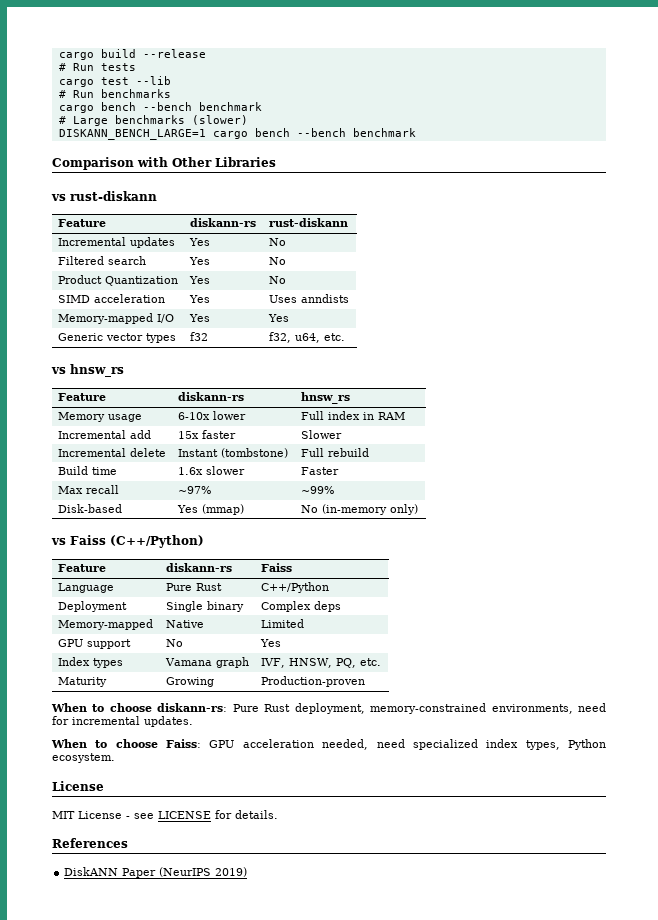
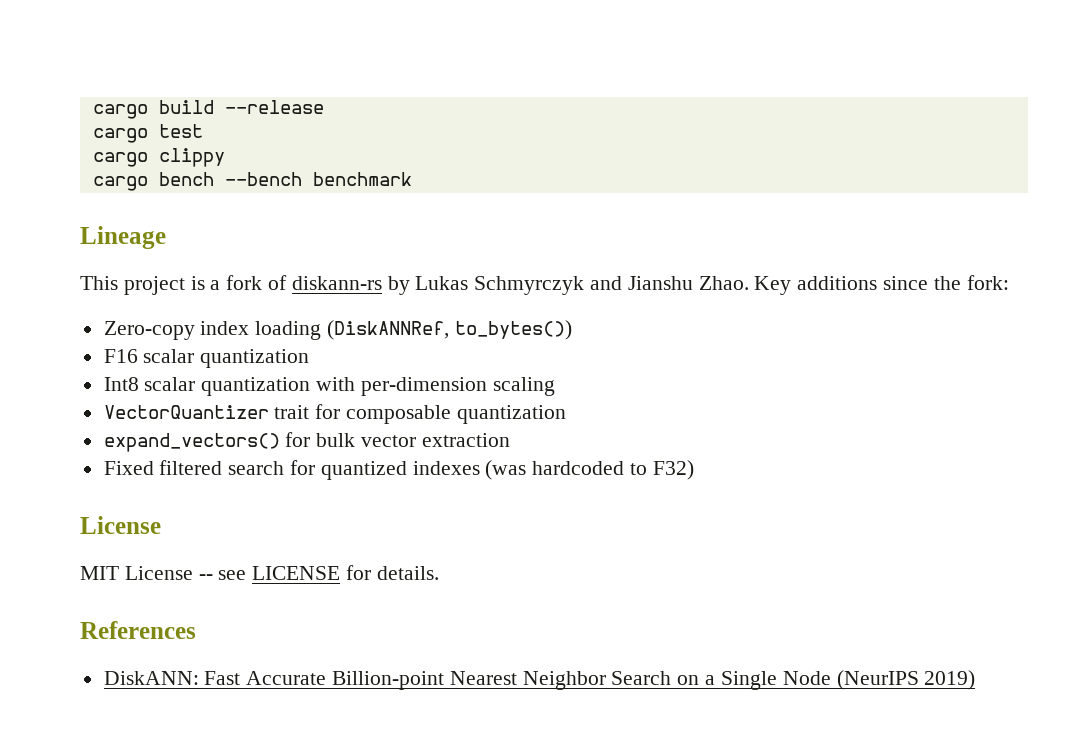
- # Run tests
- cargo test --lib
- # Run benchmarks
+ cargo test
+ cargo clippy
  cargo bench --bench benchmark
- # Large benchmarks (slower)
- DISKANN_BENCH_LARGE=1 cargo bench --bench benchmark
- Comparison with Other Libraries
- vs rust-diskann
- Feature | diskann-rs | rust-diskann
- Incremental updates | Yes | No
- Filtered search | Yes | No
- Product Quantization | Yes | No
- SIMD acceleration | Yes | Uses anndists
- Memory-mapped I/O | Yes | Yes
- Generic vector types | f32 | f32, u64, etc.
- vs hnsw_rs
- Feature | diskann-rs | hnsw_rs
- Memory usage | 6-10x lower | Full index in RAM
- Incremental add | 15x faster | Slower
- Incremental delete | Instant (tombstone) | Full rebuild
- Build time | 1.6x slower | Faster
- Max recall | ~97% | ~99%
- Disk-based | Yes (mmap) | No (in-memory only)
- vs Faiss (C++/Python)
- Feature | diskann-rs | Faiss
- Language | Pure Rust | C++/Python
- Deployment | Single binary | Complex deps
- Memory-mapped | Native | Limited
- GPU support | No | Yes
- Index types | Vamana graph | IVF, HNSW, PQ, etc.
- Maturity | Growing | Production-proven
- When to choose diskann-rs: Pure Rust deployment, memory-constrained environments, need for incremental updates.
- When to choose Faiss: GPU acceleration needed, need specialized index types, Python ecosystem.
+ Lineage
+ This project is a fork of diskann-rs by Lukas Schmyrczyk and Jianshu Zhao. Key additions since the fork:
+ Zero-copy index loading (DiskANNRef, to_bytes())
+ F16 scalar quantization
+ Int8 scalar quantization with per-dimension scaling
+ VectorQuantizer trait for composable quantization
+ expand_vectors() for bulk vector extraction
+ Fixed filtered search for quantized indexes (was hardcoded to F32)
- MIT License - see LICENSE for details.
+ MIT License -- see LICENSE for details.
- DiskANN Paper (NeurIPS 2019)
+ DiskANN: Fast Accurate Billion-point Nearest Neighbor Search on a Single Node (NeurIPS 2019)

